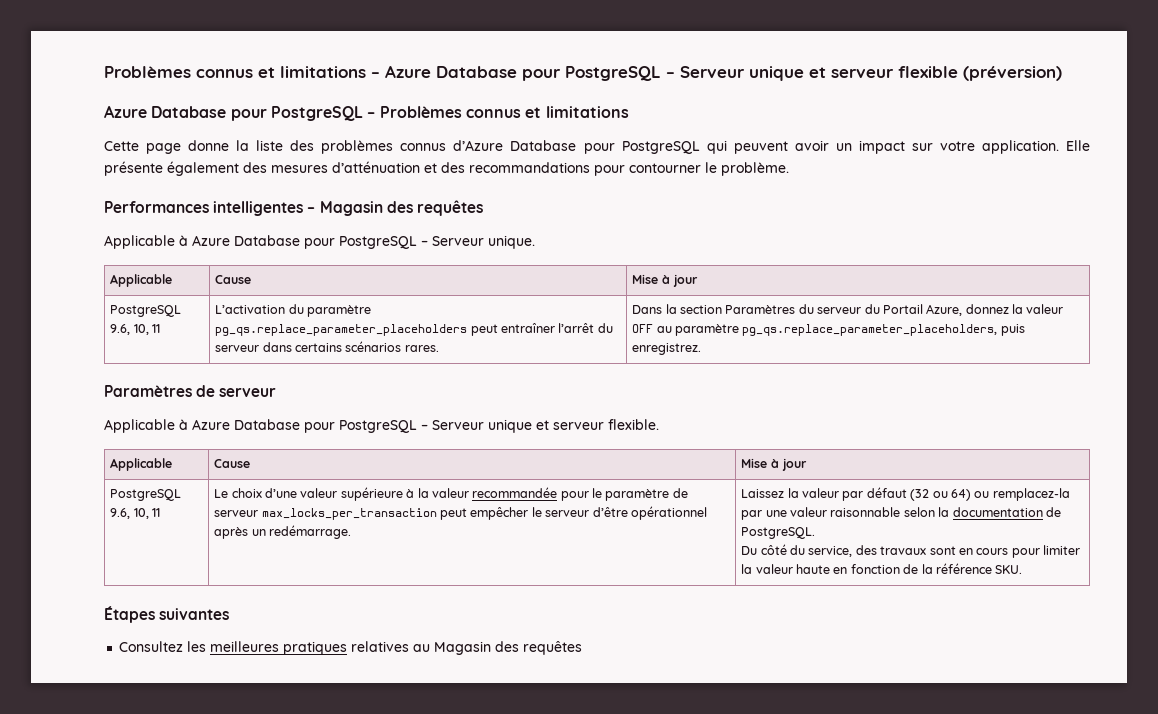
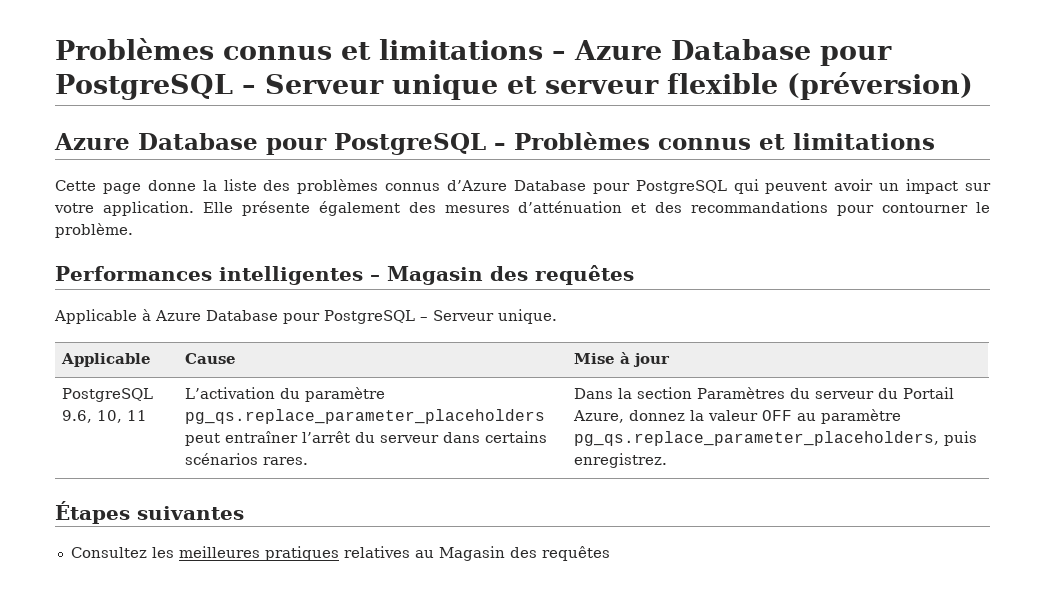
- Paramètres de serveur
- Applicable à Azure Database pour PostgreSQL – Serveur unique et serveur flexible.
- Applicable | Cause | Mise à jour
- PostgreSQL 9.6, 10, 11 | Le choix d’une valeur supérieure à la valeur recommandée pour le paramètre de serveur max_locks_per_transaction peut empêcher le serveur d’être opérationnel après un redémarrage. | Laissez la valeur par défaut (32 ou 64) ou remplacez-la par une valeur raisonnable selon la documentation de PostgreSQL.
- Du côté du service, des travaux sont en cours pour limiter la valeur haute en fonction de la référence SKU.

